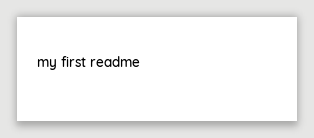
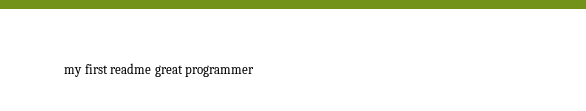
- my first readme
+ my first readme great programmer

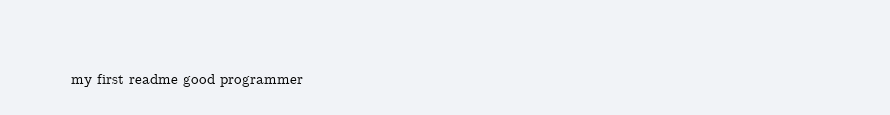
- my first readme great programmer
+ my first readme good programmer

